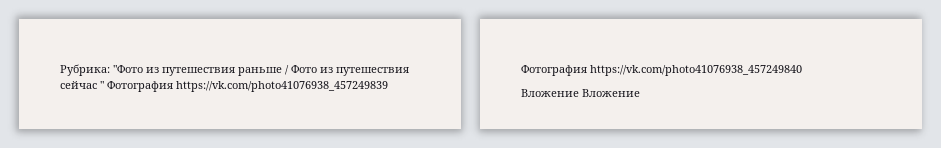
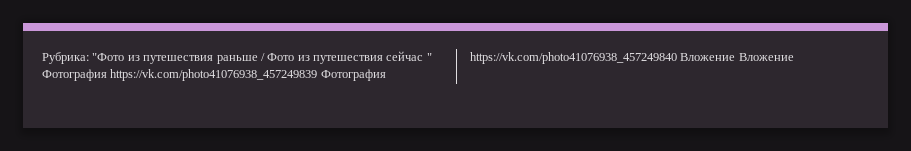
- Рубрика: "Фото из путешествия раньше / Фото из путешествия сейчас " Фотография https://vk.com/photo41076938_457249839 Фотография https://vk.com/photo41076938_457249840
- Вложение Вложение
+ Рубрика: "Фото из путешествия раньше / Фото из путешествия сейчас " Фотография https://vk.com/photo41076938_457249839 Фотография https://vk.com/photo41076938_457249840 Вложение Вложение

